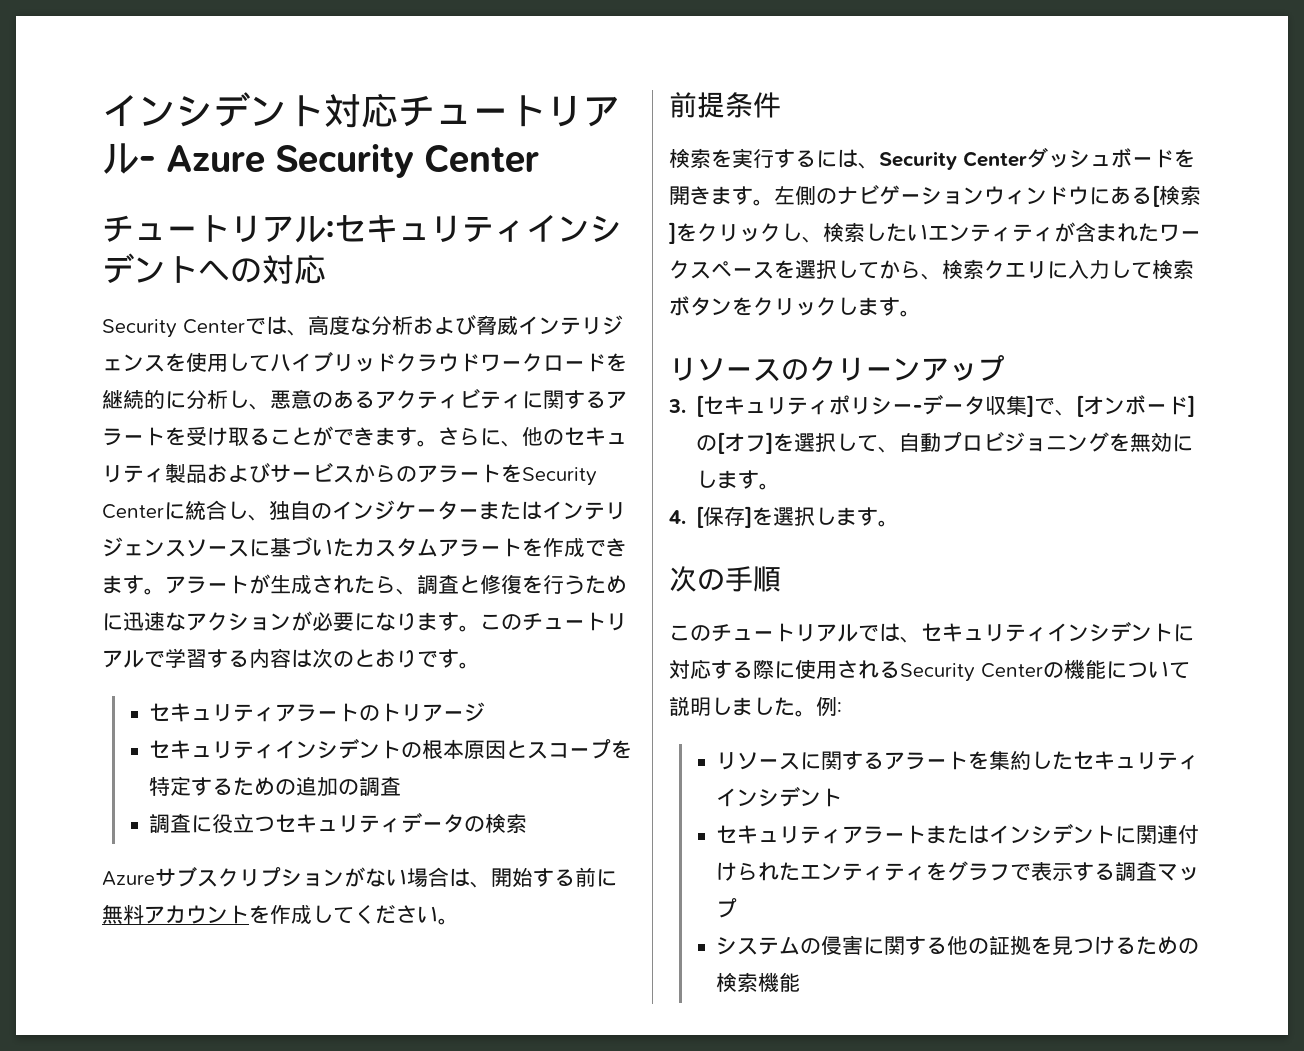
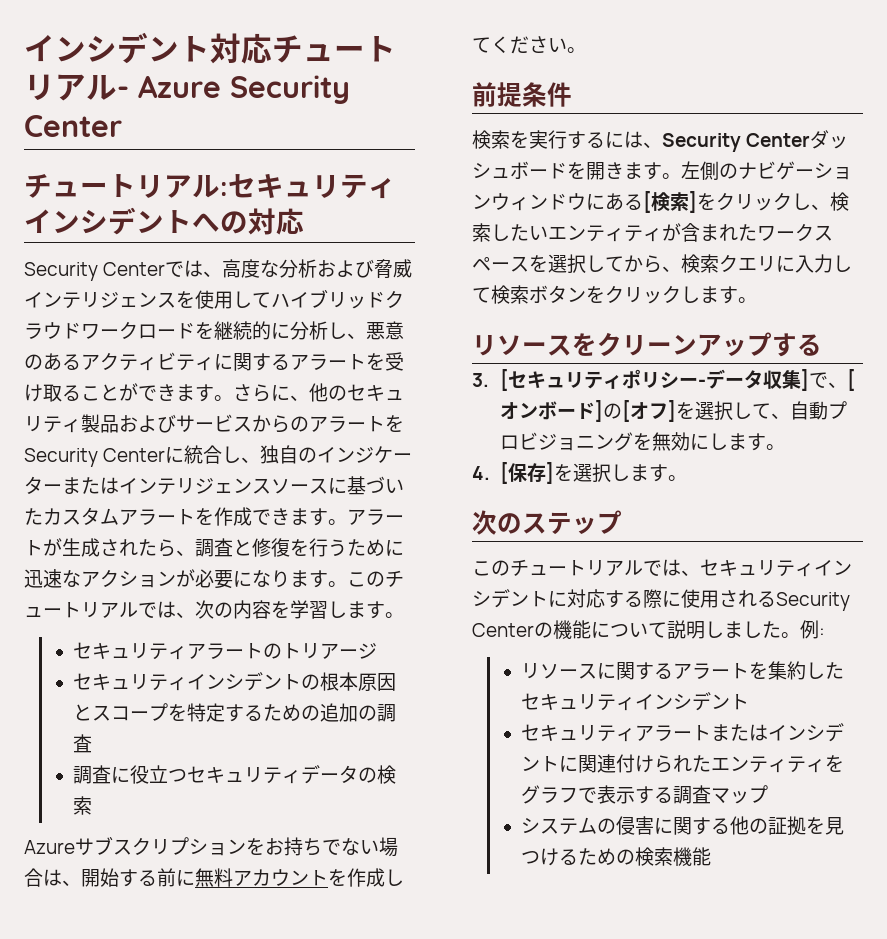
- このチュートリアルで学習する内容は次のとおりです。
+ このチュートリアルでは、次の内容を学習します。
- Azureサブスクリプションがない場合は、開始する前に無料アカウントを作成してください。
+ Azureサブスクリプションをお持ちでない場合は、開始する前に無料アカウントを作成してください。
- リソースのクリーンアップ
+ リソースをクリーンアップする
- 次の手順
+ 次のステップ

